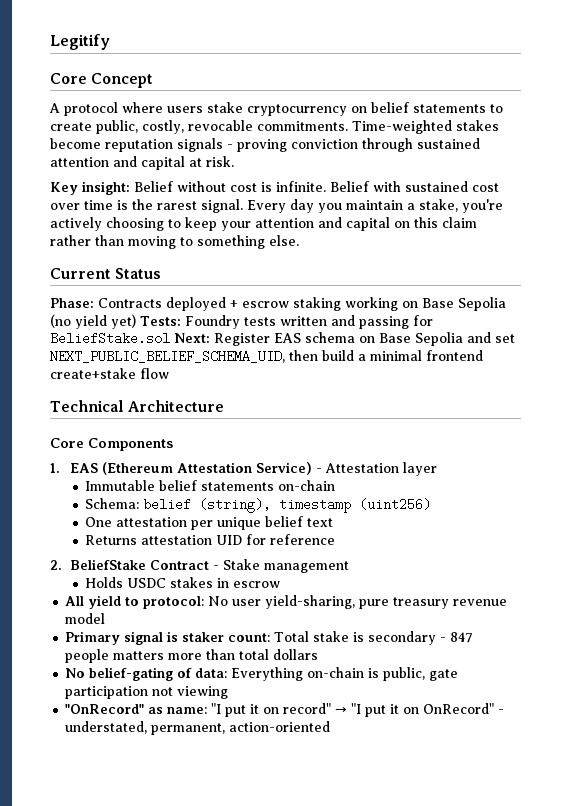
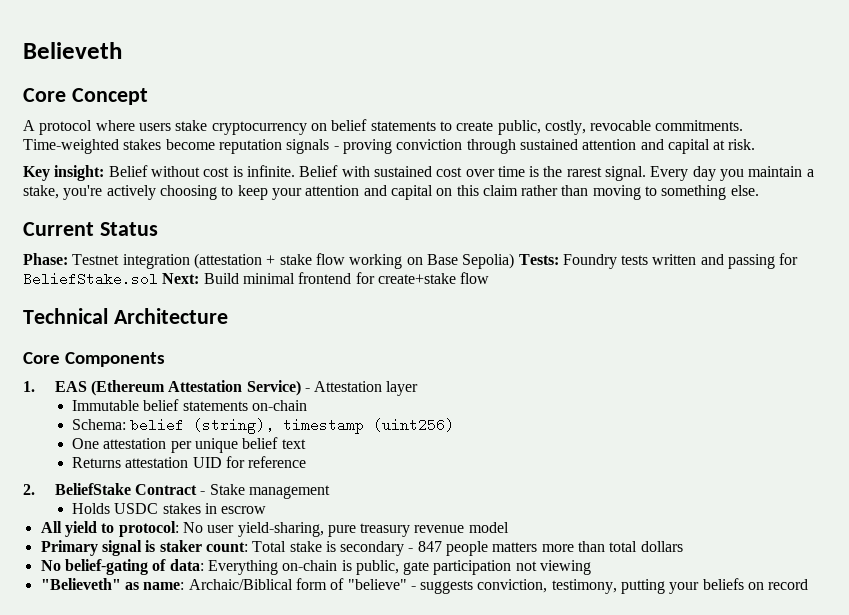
- Legitify
+ Believeth
- Phase: Contracts deployed + escrow staking working on Base Sepolia (no yield yet) Tests: Foundry tests written and passing for BeliefStake.sol Next: Register EAS schema on Base Sepolia and set NEXT_PUBLIC_BELIEF_SCHEMA_UID, then build a minimal frontend create+stake flow
+ Phase: Testnet integration (attestation + stake flow working on Base Sepolia) Tests: Foundry tests written and passing for BeliefStake.sol Next: Build minimal frontend for create+stake flow
- "OnRecord" as name: "I put it on record" → "I put it on OnRecord" - understated, permanent, action-oriented
+ "Believeth" as name: Archaic/Biblical form of "believe" - suggests conviction, testimony, putting your beliefs on record

